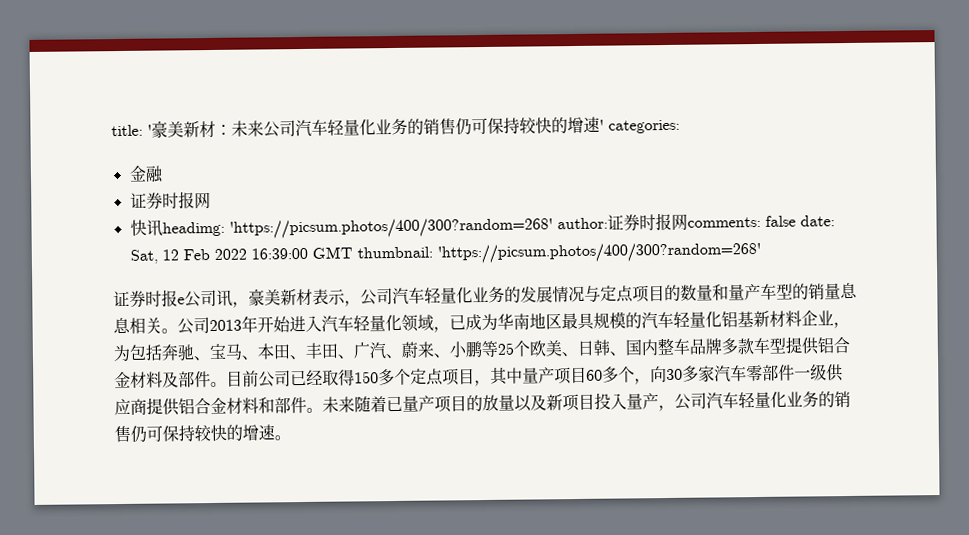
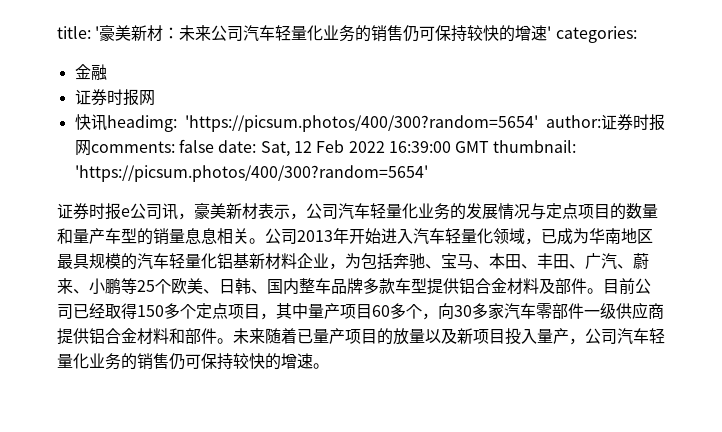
- 快讯headimg: 'https://picsum.photos/400/300?random=268' author:证券时报网comments: false date: Sat, 12 Feb 2022 16:39:00 GMT thumbnail: 'https://picsum.photos/400/300?random=268'
+ 快讯headimg: 'https://picsum.photos/400/300?random=5654' author:证券时报网comments: false date: Sat, 12 Feb 2022 16:39:00 GMT thumbnail: 'https://picsum.photos/400/300?random=5654'

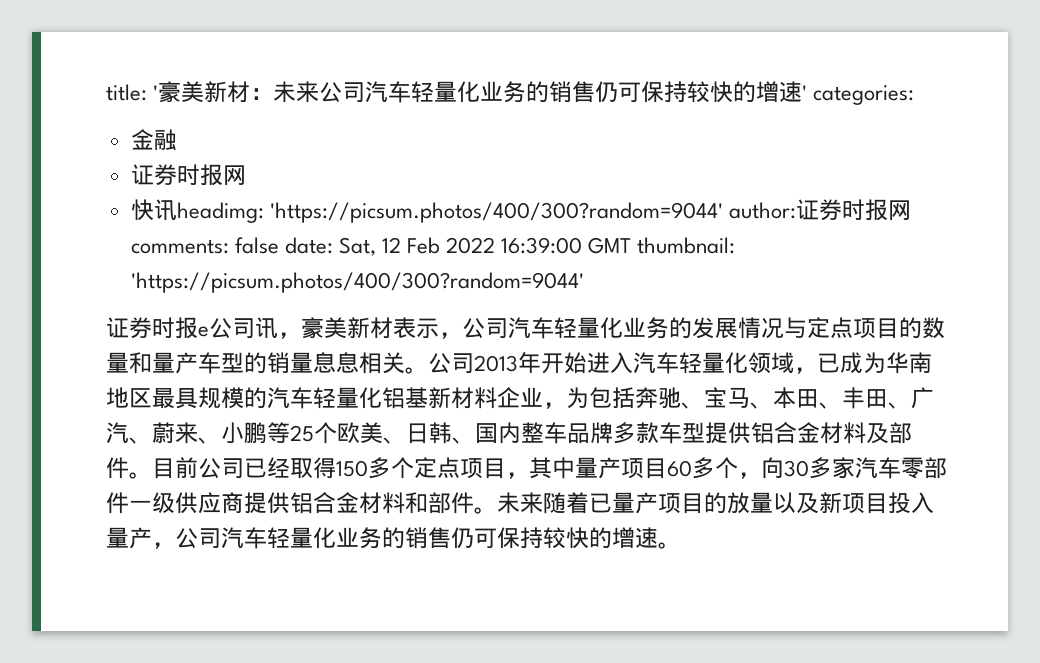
- 快讯headimg: 'https://picsum.photos/400/300?random=5654' author:证券时报网comments: false date: Sat, 12 Feb 2022 16:39:00 GMT thumbnail: 'https://picsum.photos/400/300?random=5654'
+ 快讯headimg: 'https://picsum.photos/400/300?random=9044' author:证券时报网comments: false date: Sat, 12 Feb 2022 16:39:00 GMT thumbnail: 'https://picsum.photos/400/300?random=9044'

